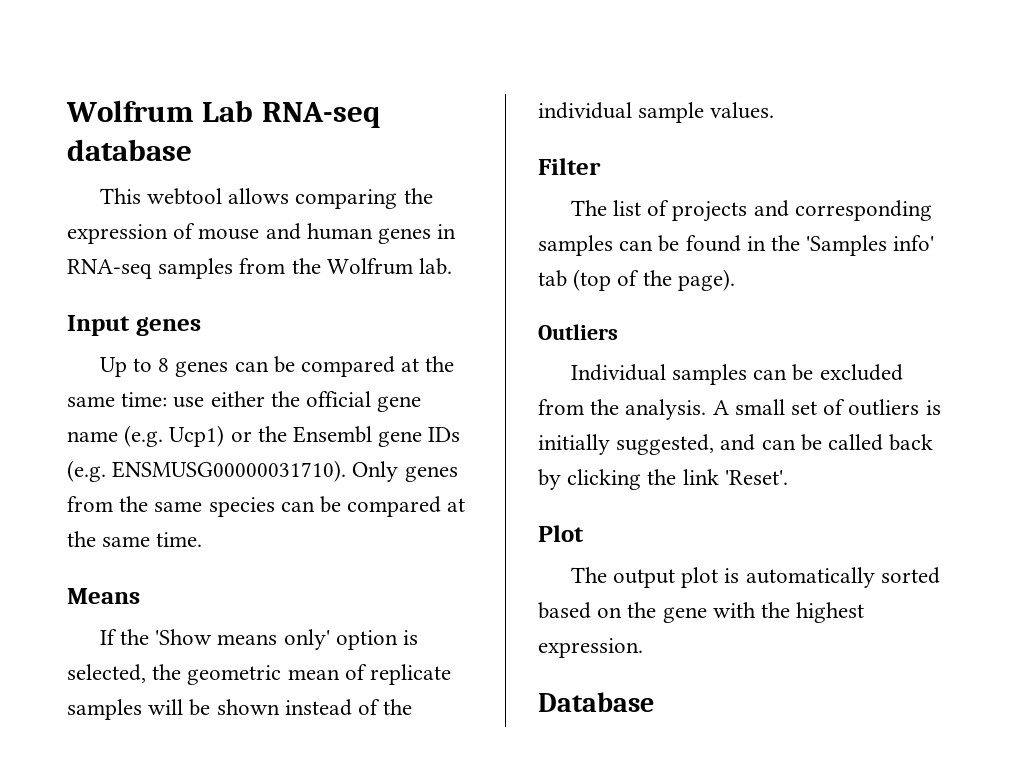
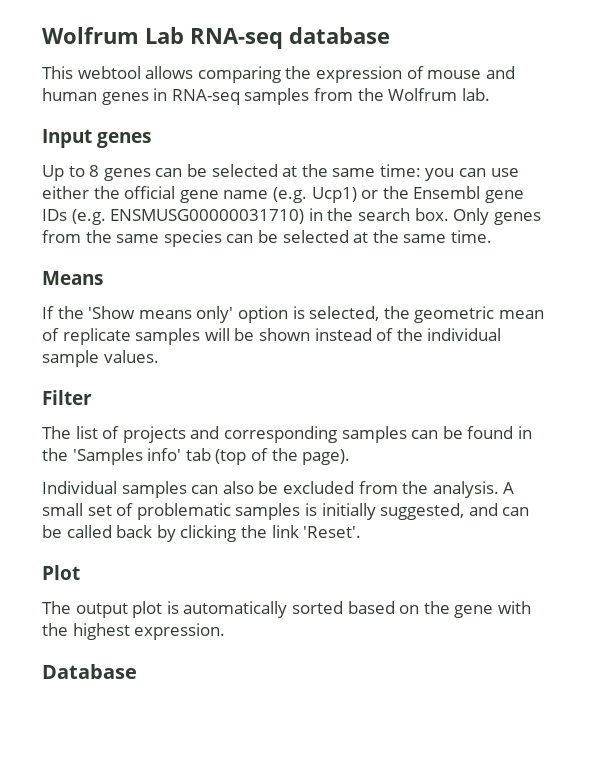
- Up to 8 genes can be compared at the same time: use either the official gene name (e.g. Ucp1) or the Ensembl gene IDs (e.g. ENSMUSG00000031710).
+ Up to 8 genes can be selected at the same time: you can use either the official gene name (e.g. Ucp1) or the Ensembl gene IDs (e.g. ENSMUSG00000031710) in the search box.
- Only genes from the same species can be compared at the same time.
+ Only genes from the same species can be selected at the same time.
- Outliers
- Individual samples can be excluded from the analysis.
+ Individual samples can also be excluded from the analysis.
- A small set of outliers is initially suggested, and can be called back by clicking the link 'Reset'.
+ A small set of problematic samples is initially suggested, and can be called back by clicking the link 'Reset'.

